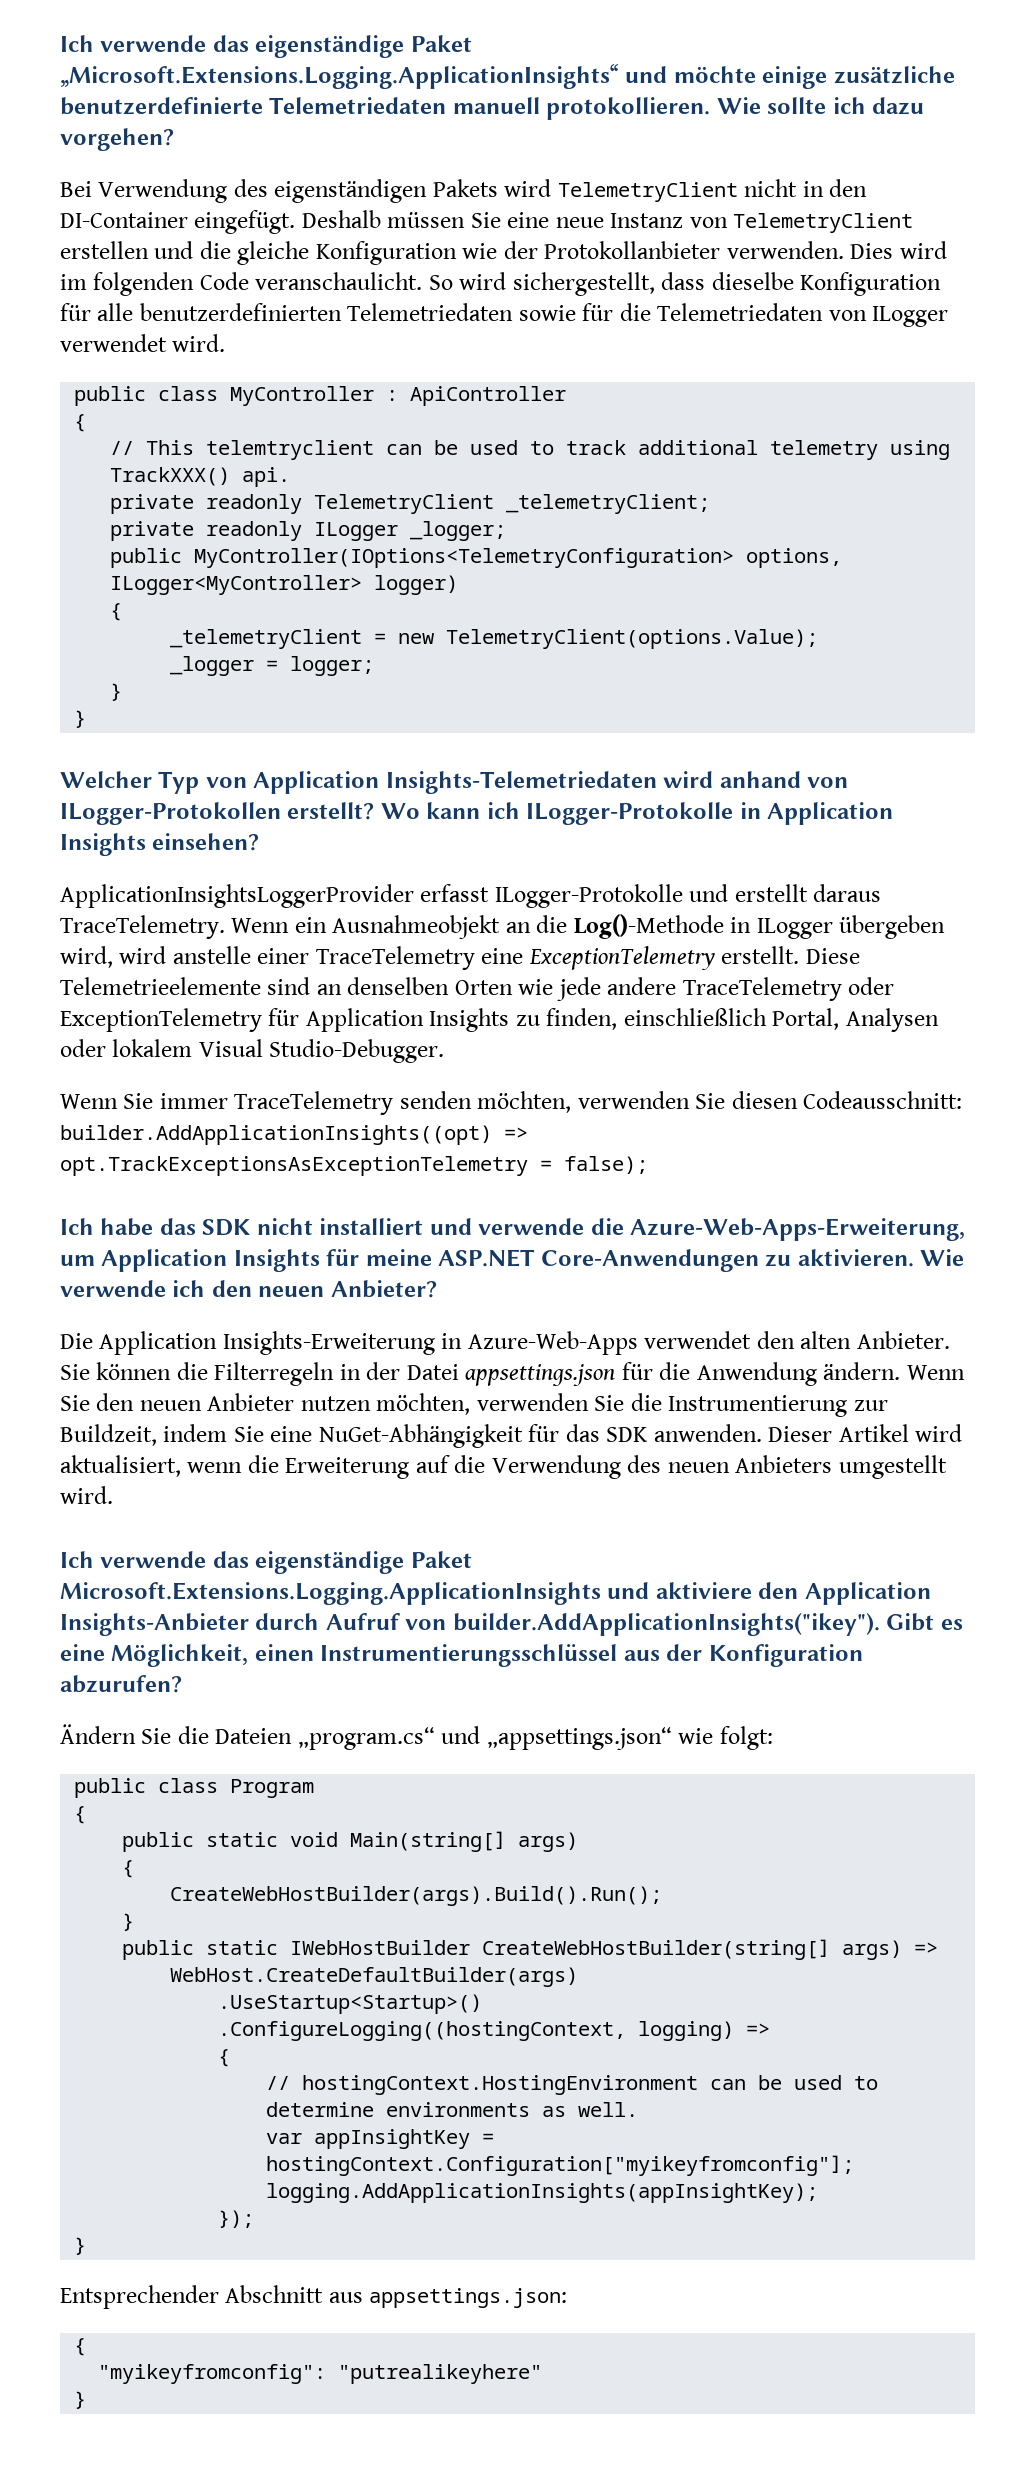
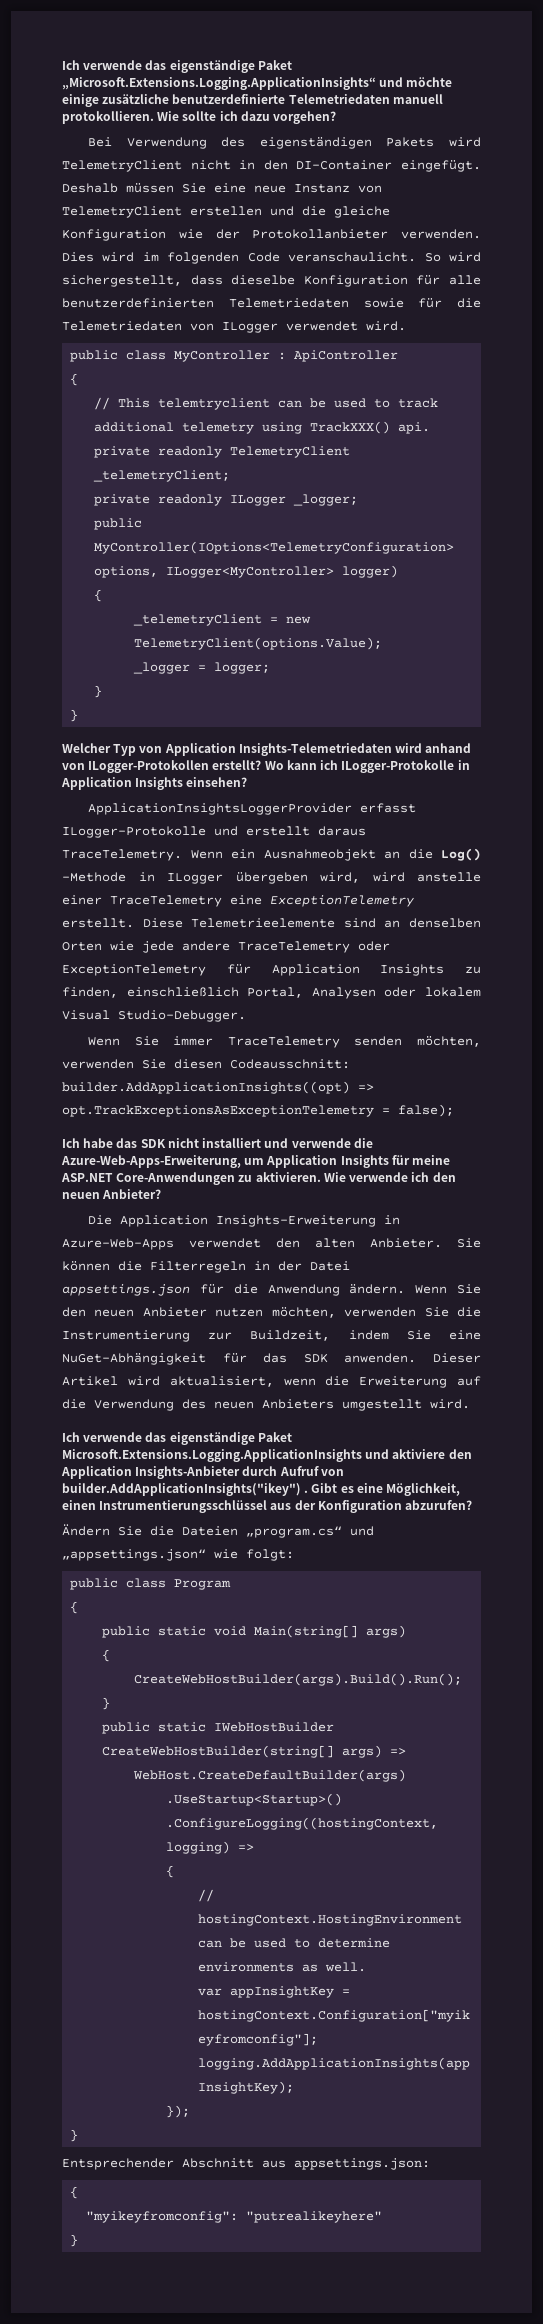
- Wenn ein Ausnahmeobjekt an die Log()-Methode in ILogger übergeben wird, wird anstelle einer TraceTelemetry eine ExceptionTelemetry erstellt.
+ Wenn ein Ausnahmeobjekt an die Log() -Methode in ILogger übergeben wird, wird anstelle einer TraceTelemetry eine ExceptionTelemetry erstellt.
- Ich verwende das eigenständige Paket Microsoft.Extensions.Logging.ApplicationInsights und aktiviere den Application Insights-Anbieter durch Aufruf von builder.AddApplicationInsights("ikey"). Gibt es eine Möglichkeit, einen Instrumentierungsschlüssel aus der Konfiguration abzurufen?
+ Ich verwende das eigenständige Paket Microsoft.Extensions.Logging.ApplicationInsights und aktiviere den Application Insights-Anbieter durch Aufruf von builder.AddApplicationInsights("ikey") . Gibt es eine Möglichkeit, einen Instrumentierungsschlüssel aus der Konfiguration abzurufen?

